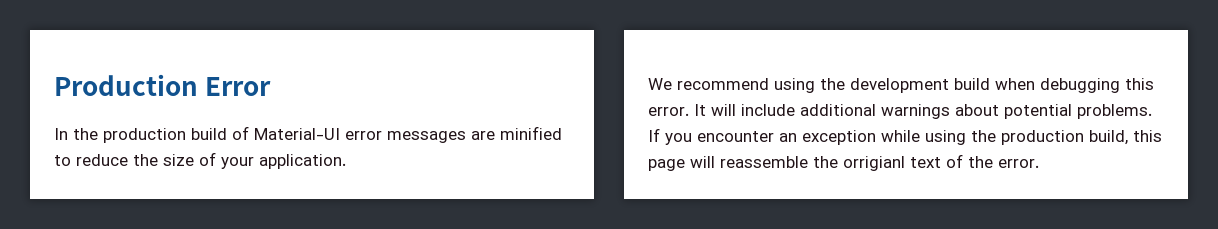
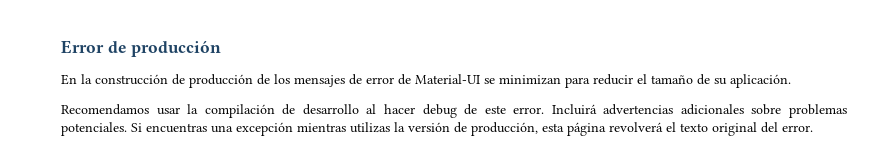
- Production Error
- In the production build of Material-UI error messages are minified to reduce the size of your application.
- We recommend using the development build when debugging this error. It will include additional warnings about potential problems. If you encounter an exception while using the production build, this page will reassemble the orrigianl text of the error.
+ Error de producción
+ En la construcción de producción de los mensajes de error de Material-UI se minimizan para reducir el tamaño de su aplicación.
+ Recomendamos usar la compilación de desarrollo al hacer debug de este error. Incluirá advertencias adicionales sobre problemas potenciales. Si encuentras una excepción mientras utilizas la versión de producción, esta página revolverá el texto original del error.

